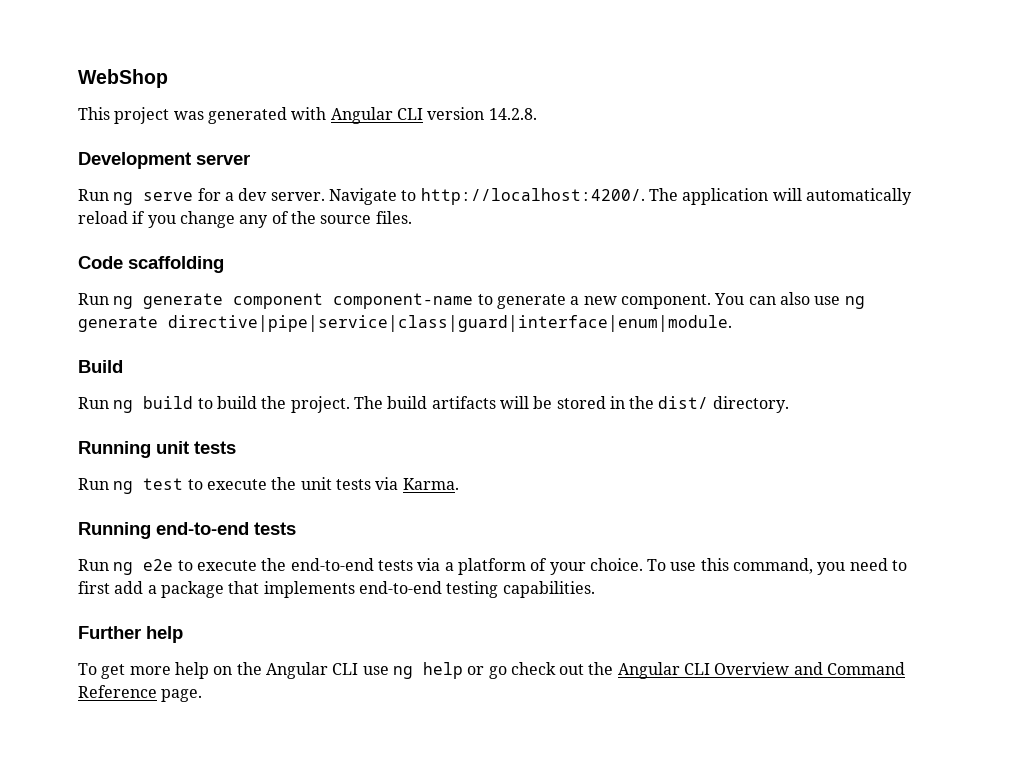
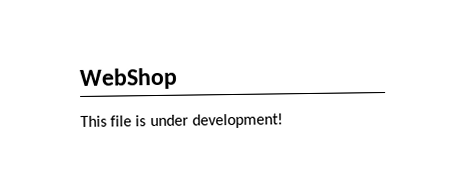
- This project was generated with Angular CLI version 14.2.8.
- Development server
- Run ng serve for a dev server. Navigate to http://localhost:4200/. The application will automatically reload if you change any of the source files.
- Code scaffolding
- Run ng generate component component-name to generate a new component. You can also use ng generate directive|pipe|service|class|guard|interface|enum|module.
- Build
- Run ng build to build the project. The build artifacts will be stored in the dist/ directory.
- Running unit tests
- Run ng test to execute the unit tests via Karma.
- Running end-to-end tests
- Run ng e2e to execute the end-to-end tests via a platform of your choice. To use this command, you need to first add a package that implements end-to-end testing capabilities.
- Further help
- To get more help on the Angular CLI use ng help or go check out the Angular CLI Overview and Command Reference page.
+ This file is under development!

